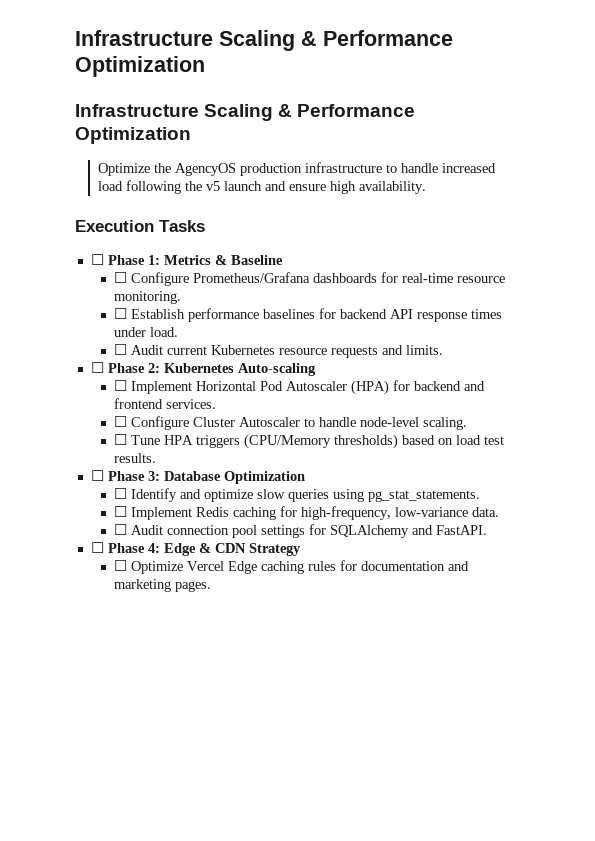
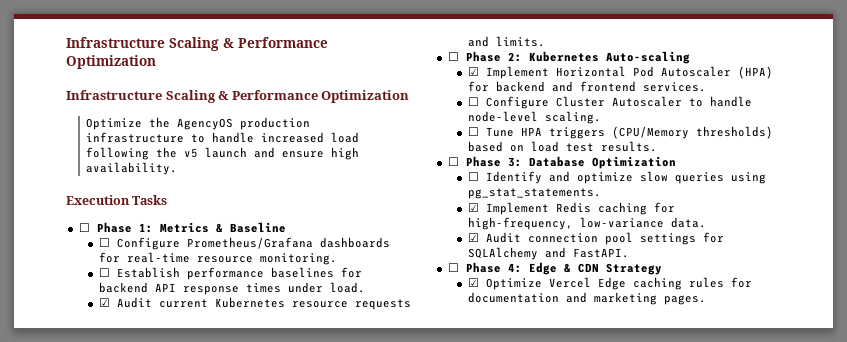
- ☐ Audit current Kubernetes resource requests and limits.
+ ☑ Audit current Kubernetes resource requests and limits.
- ☐ Implement Horizontal Pod Autoscaler (HPA) for backend and frontend services.
+ ☑ Implement Horizontal Pod Autoscaler (HPA) for backend and frontend services.
- ☐ Implement Redis caching for high-frequency, low-variance data.
+ ☑ Implement Redis caching for high-frequency, low-variance data.
- ☐ Audit connection pool settings for SQLAlchemy and FastAPI.
+ ☑ Audit connection pool settings for SQLAlchemy and FastAPI.
- ☐ Optimize Vercel Edge caching rules for documentation and marketing pages.
+ ☑ Optimize Vercel Edge caching rules for documentation and marketing pages.

